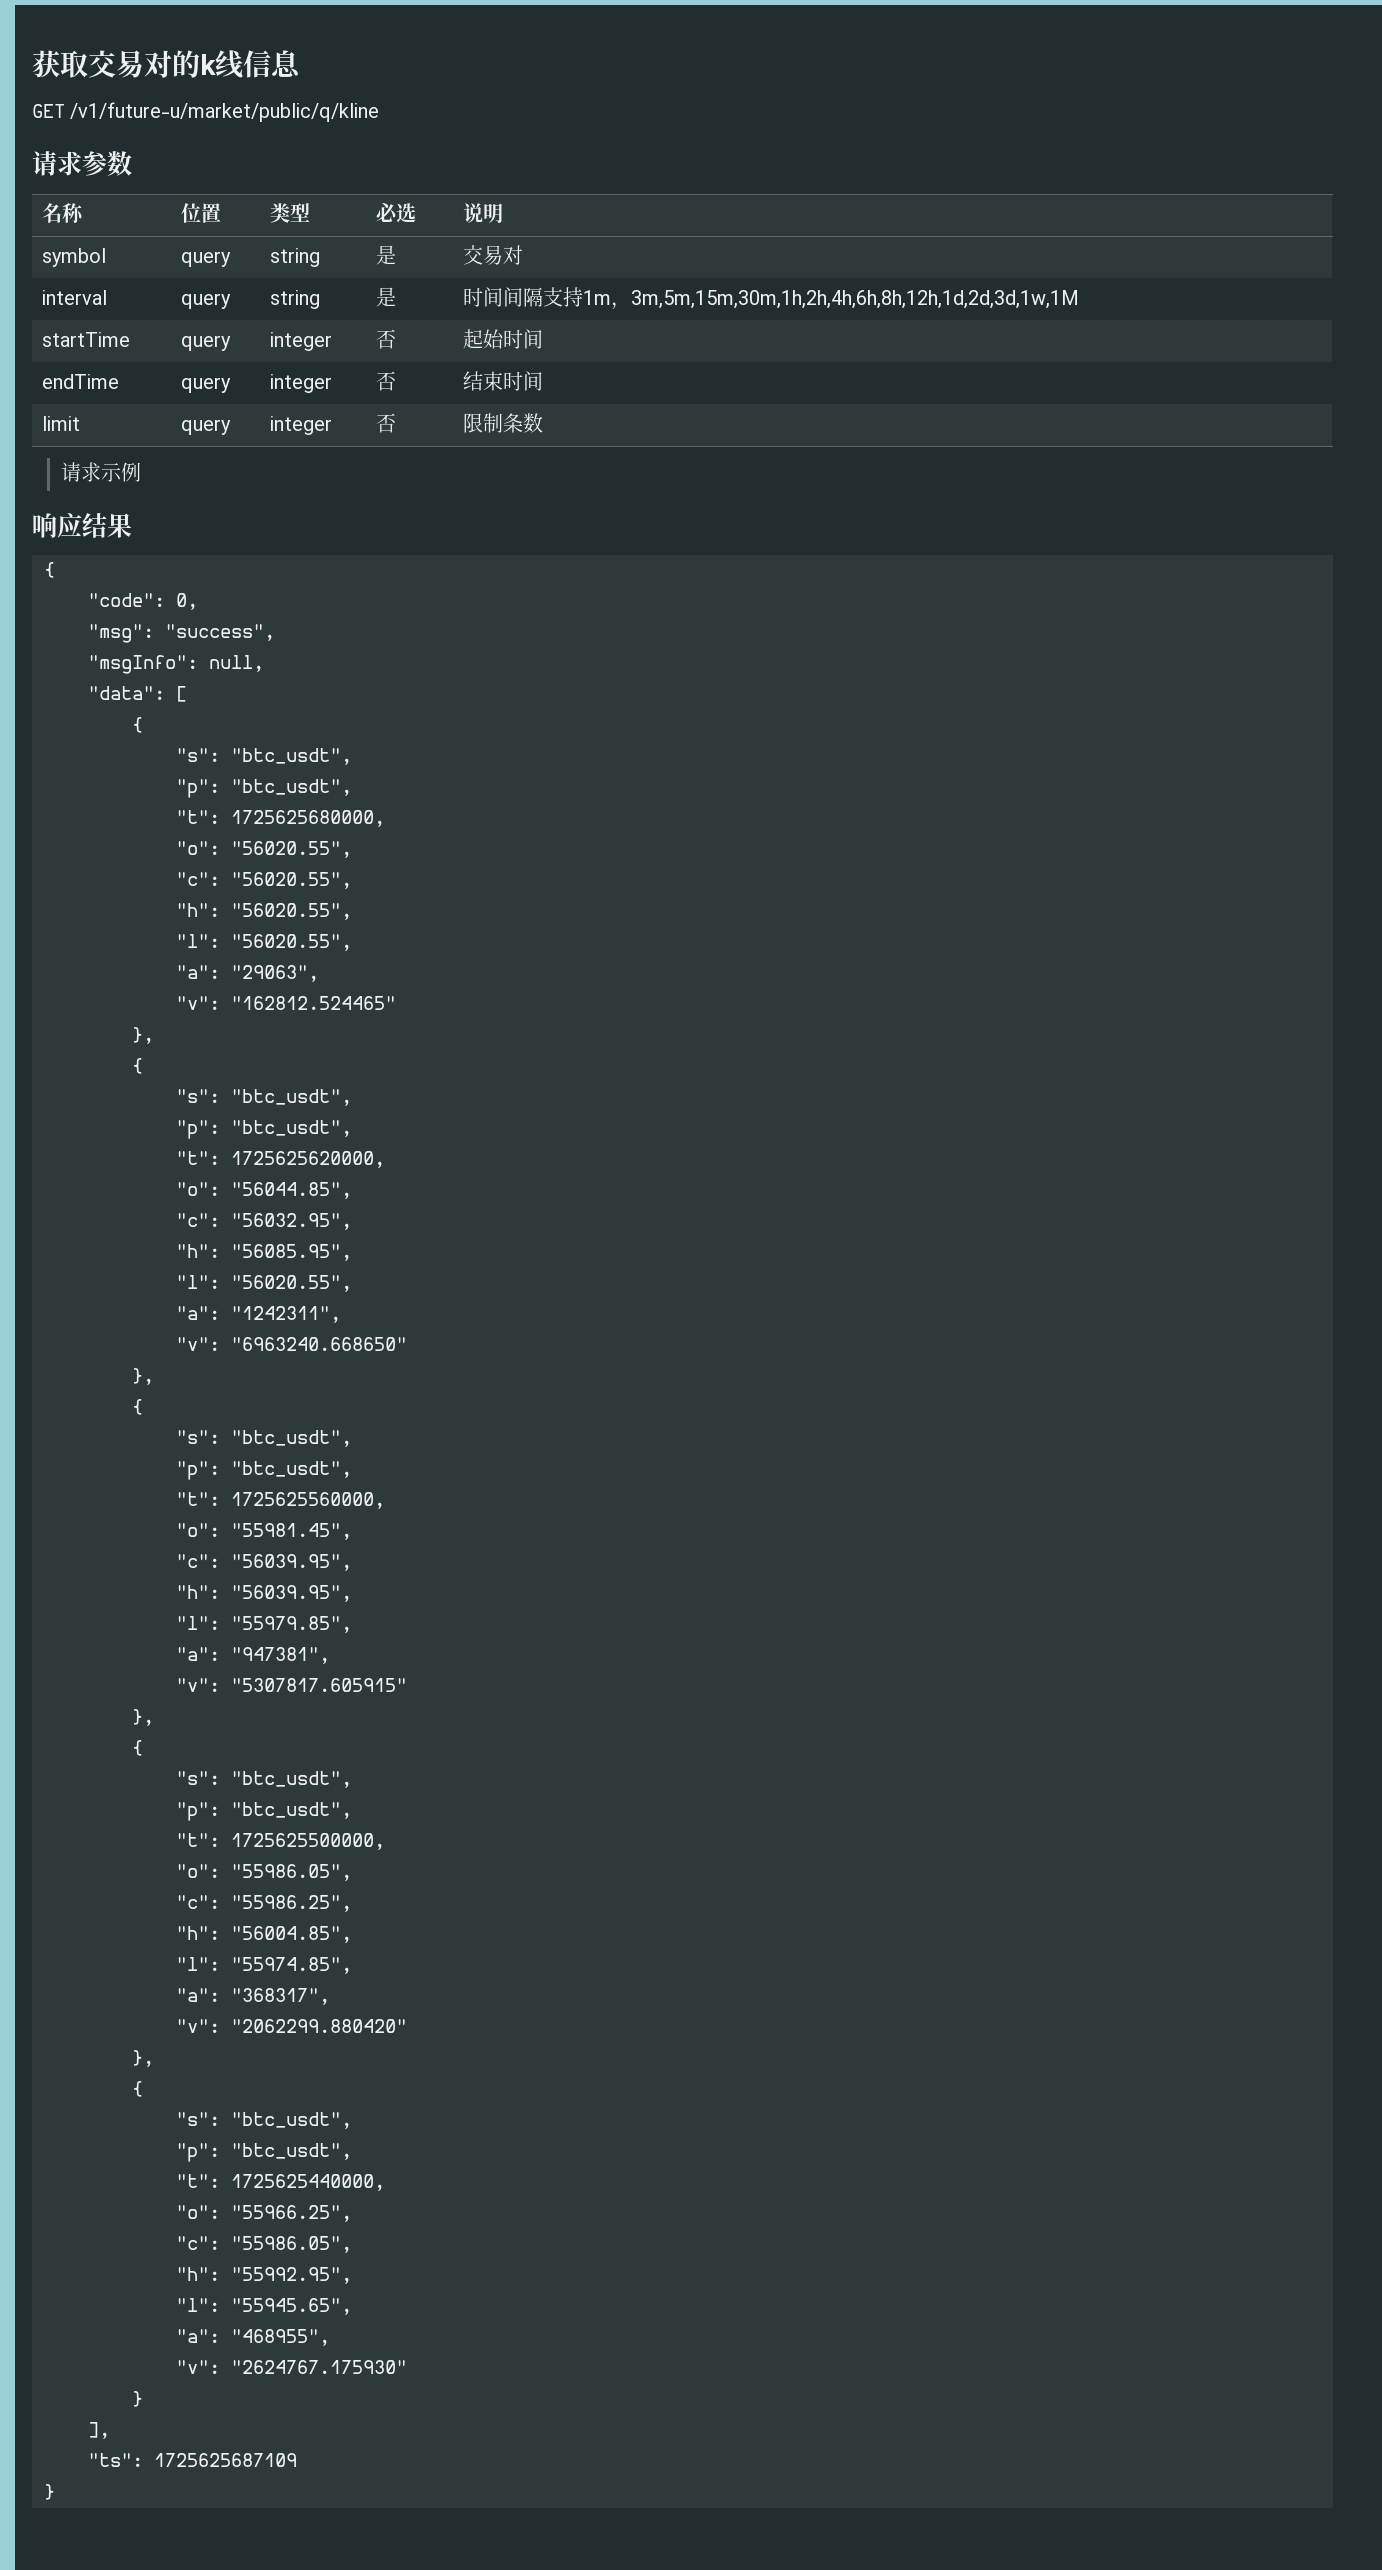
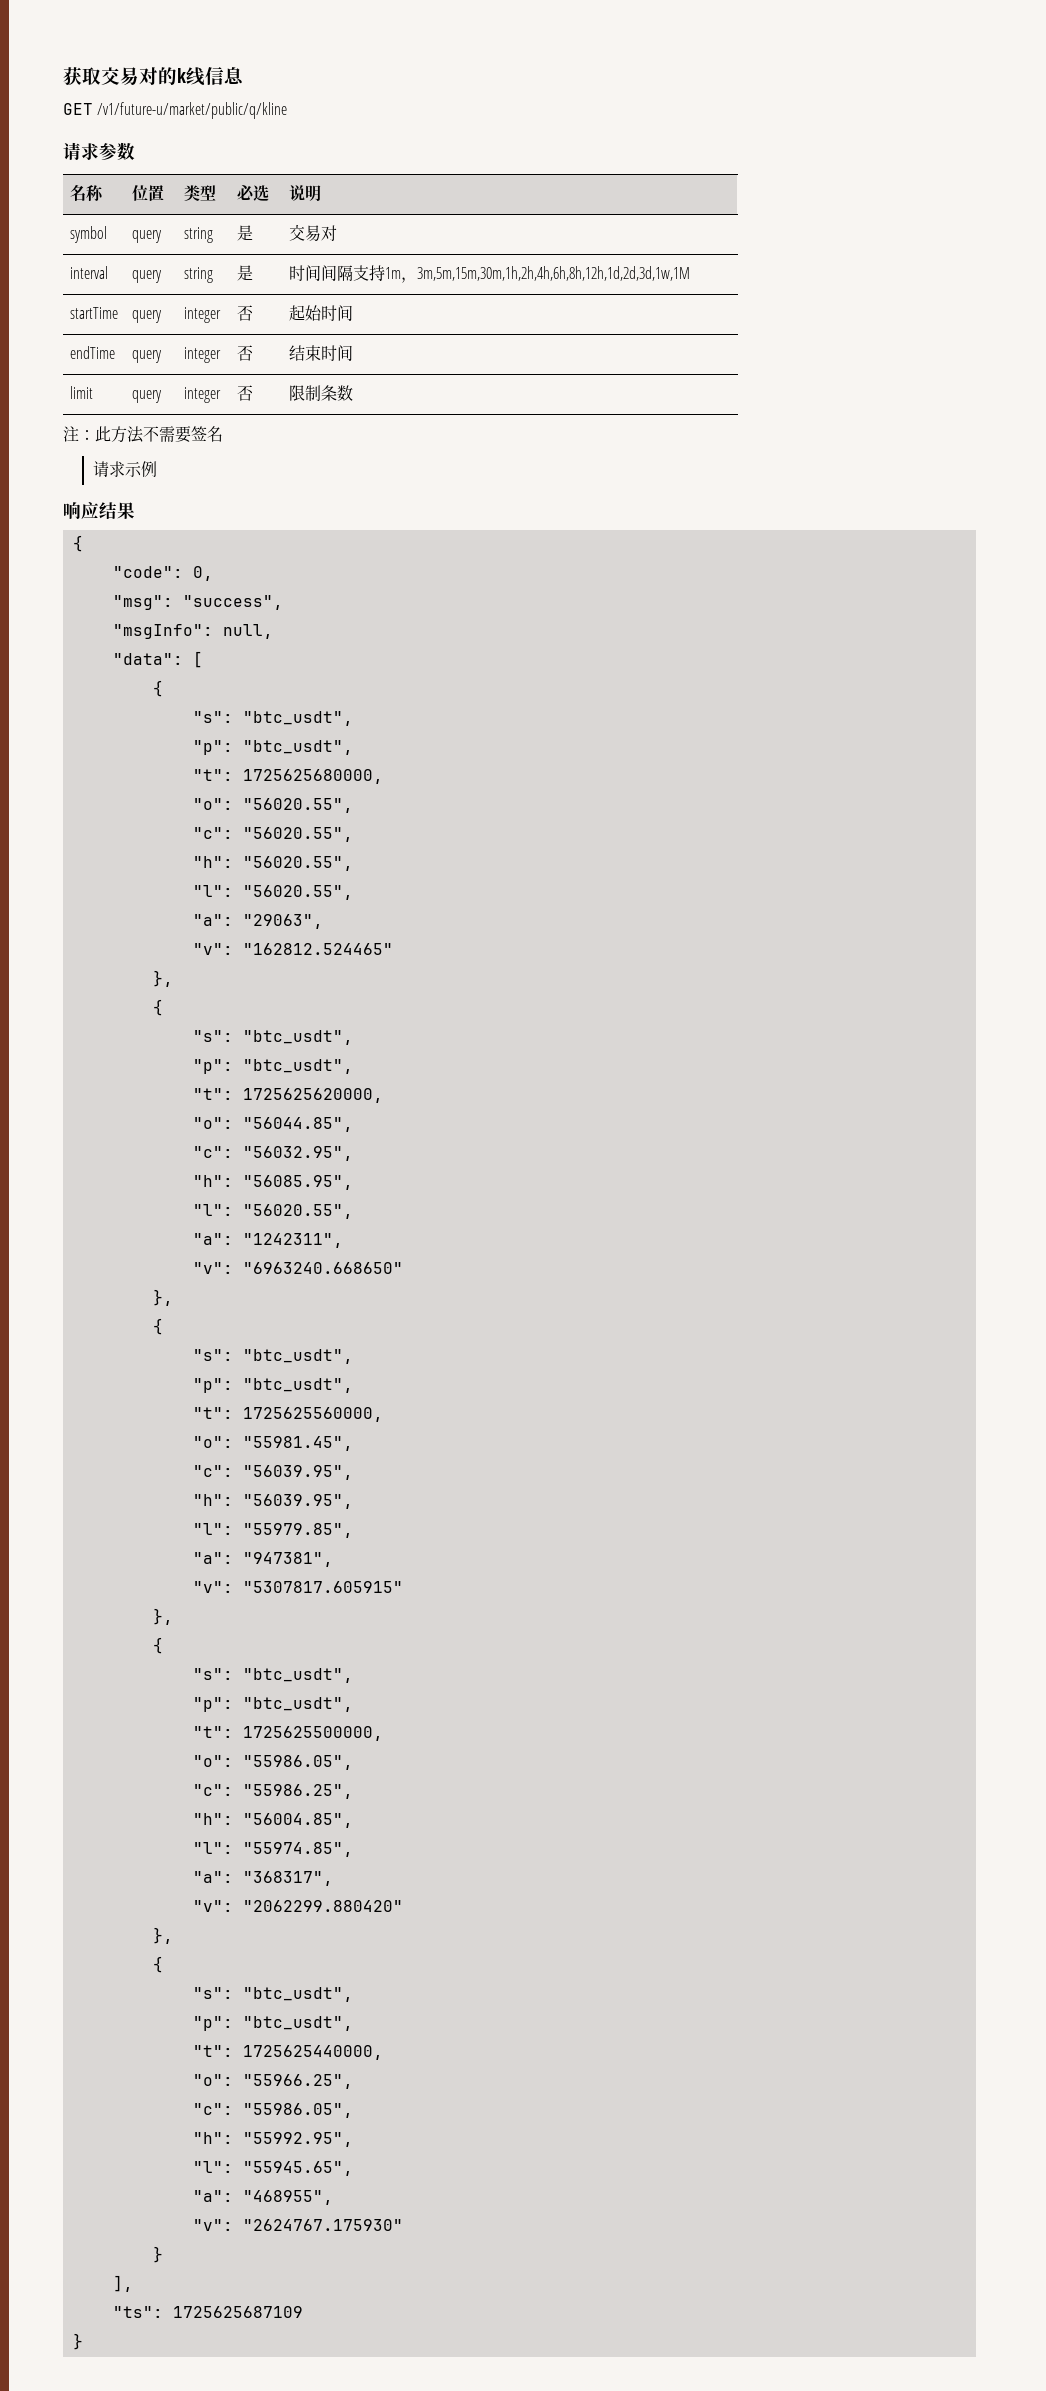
+ 注：此方法不需要签名

